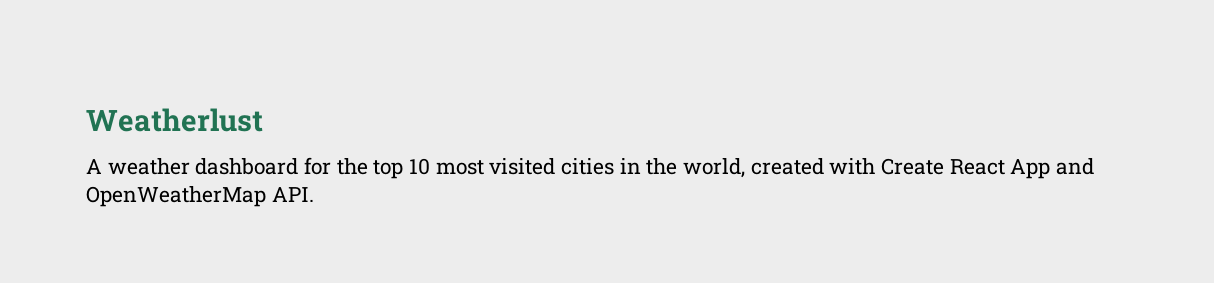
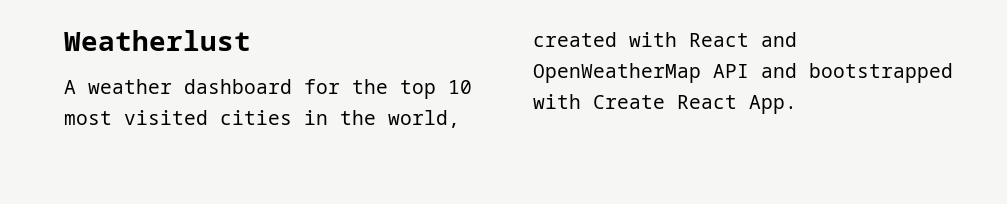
- A weather dashboard for the top 10 most visited cities in the world, created with Create React App and OpenWeatherMap API.
+ A weather dashboard for the top 10 most visited cities in the world, created with React and OpenWeatherMap API and bootstrapped with Create React App.

